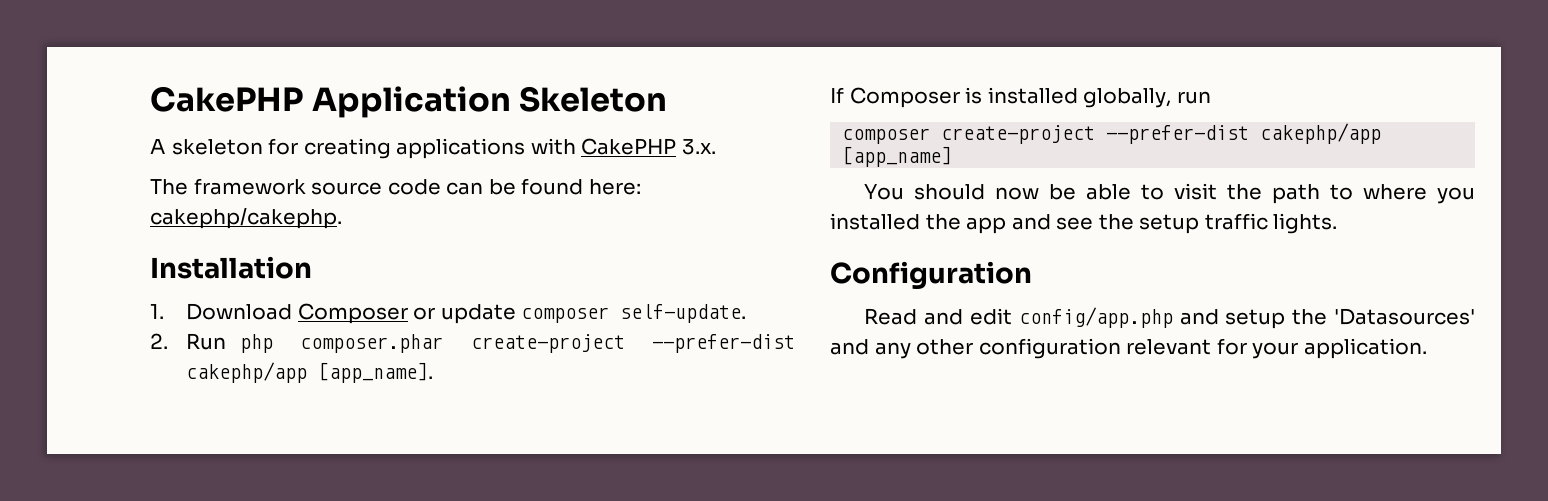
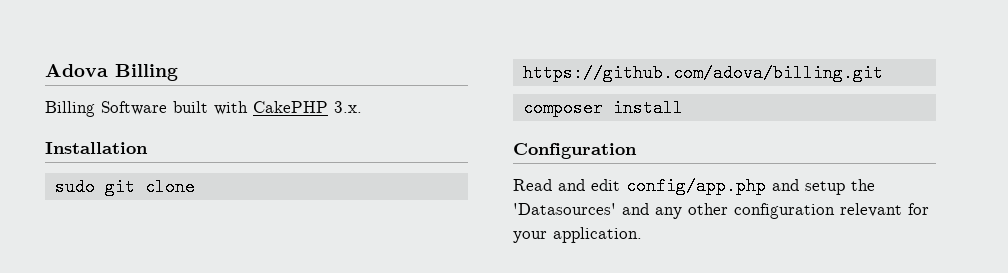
- CakePHP Application Skeleton
- A skeleton for creating applications with CakePHP 3.x.
- The framework source code can be found here: cakephp/cakephp.
+ Adova Billing
+ Billing Software built with CakePHP 3.x.
  Installation
- 1. Download Composer or update composer self-update.
- 2. Run php composer.phar create-project --prefer-dist cakephp/app [app_name].
- If Composer is installed globally, run
- composer create-project --prefer-dist cakephp/app [app_name]
- You should now be able to visit the path to where you installed the app and see the setup traffic lights.
+ sudo git clone https://github.com/adova/billing.git
+ composer install

